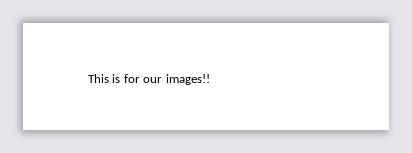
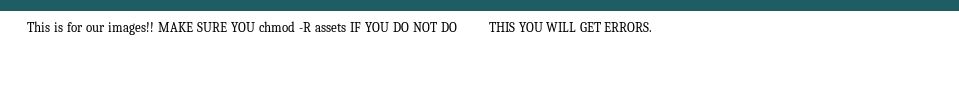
+ MAKE SURE YOU chmod -R assets IF YOU DO NOT DO THIS YOU WILL GET ERRORS.

